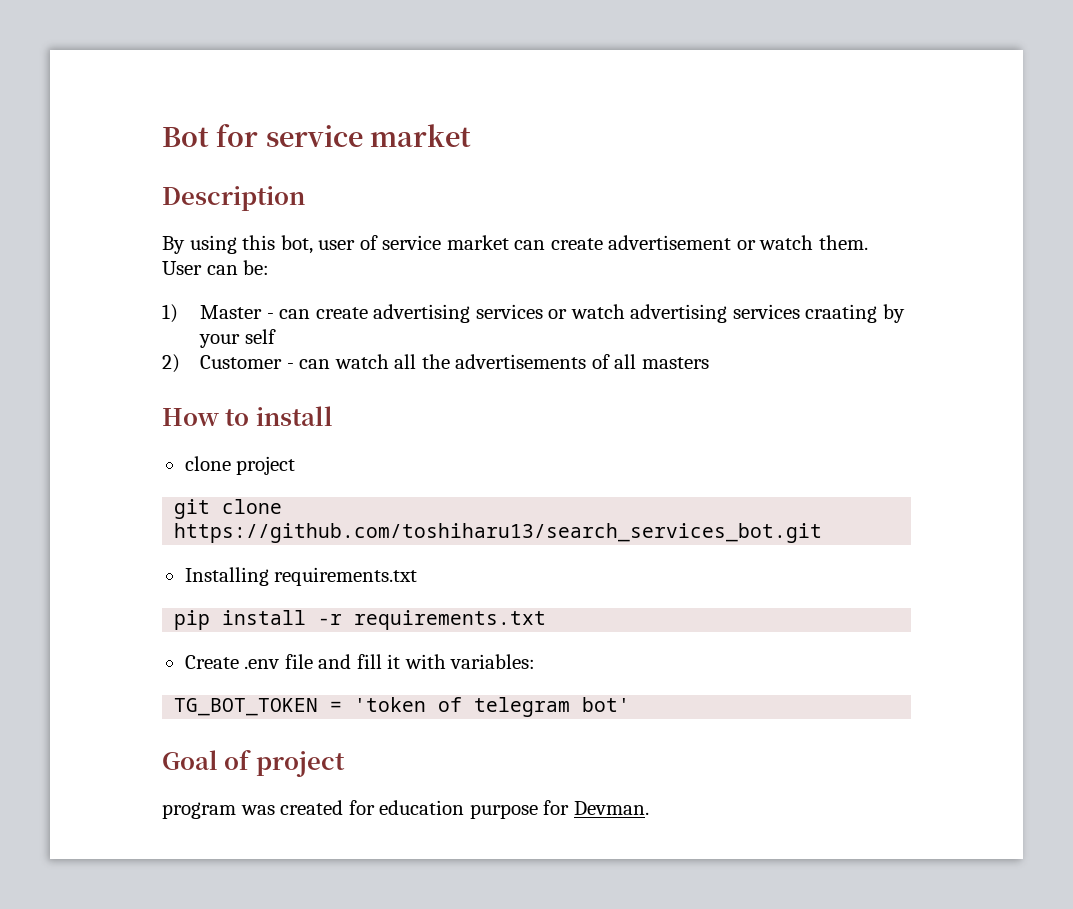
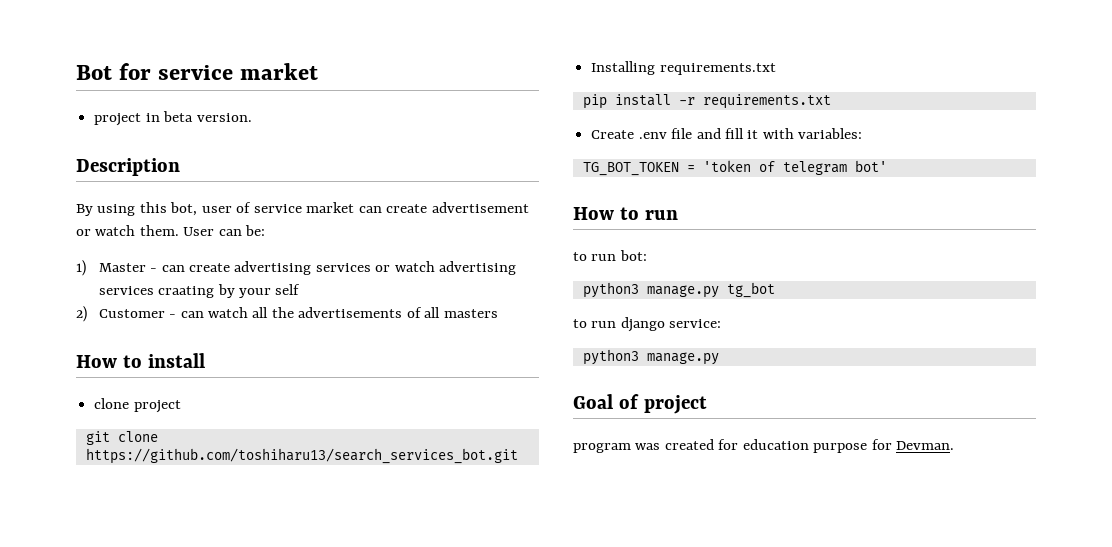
+ project in beta version.
+ How to run
+ to run bot:
+ python3 manage.py tg_bot
+ to run django service:
+ python3 manage.py

